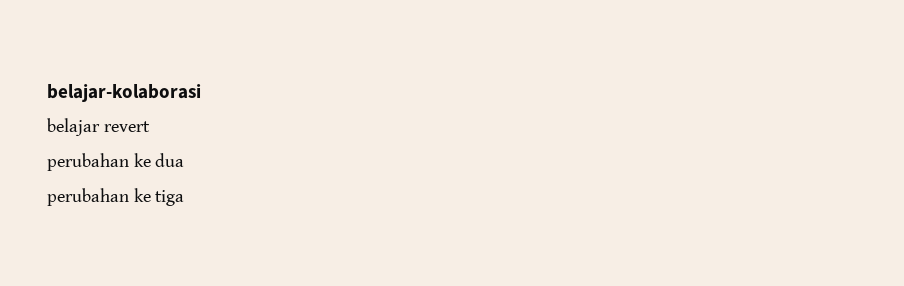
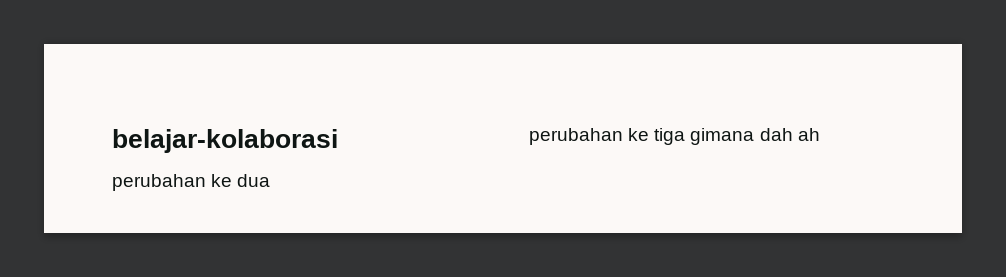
- belajar revert
- perubahan ke tiga
+ perubahan ke tiga gimana dah ah

